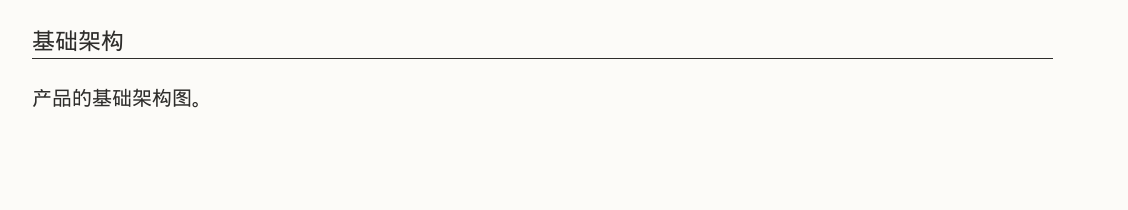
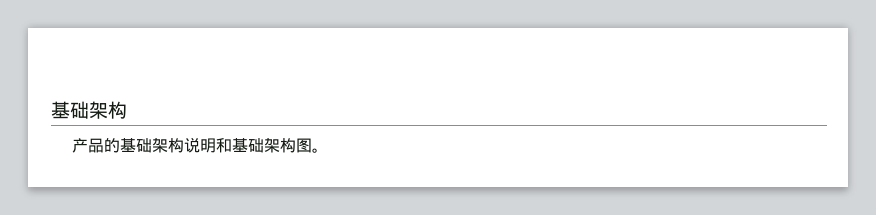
- 产品的基础架构图。
+ 产品的基础架构说明和基础架构图。

